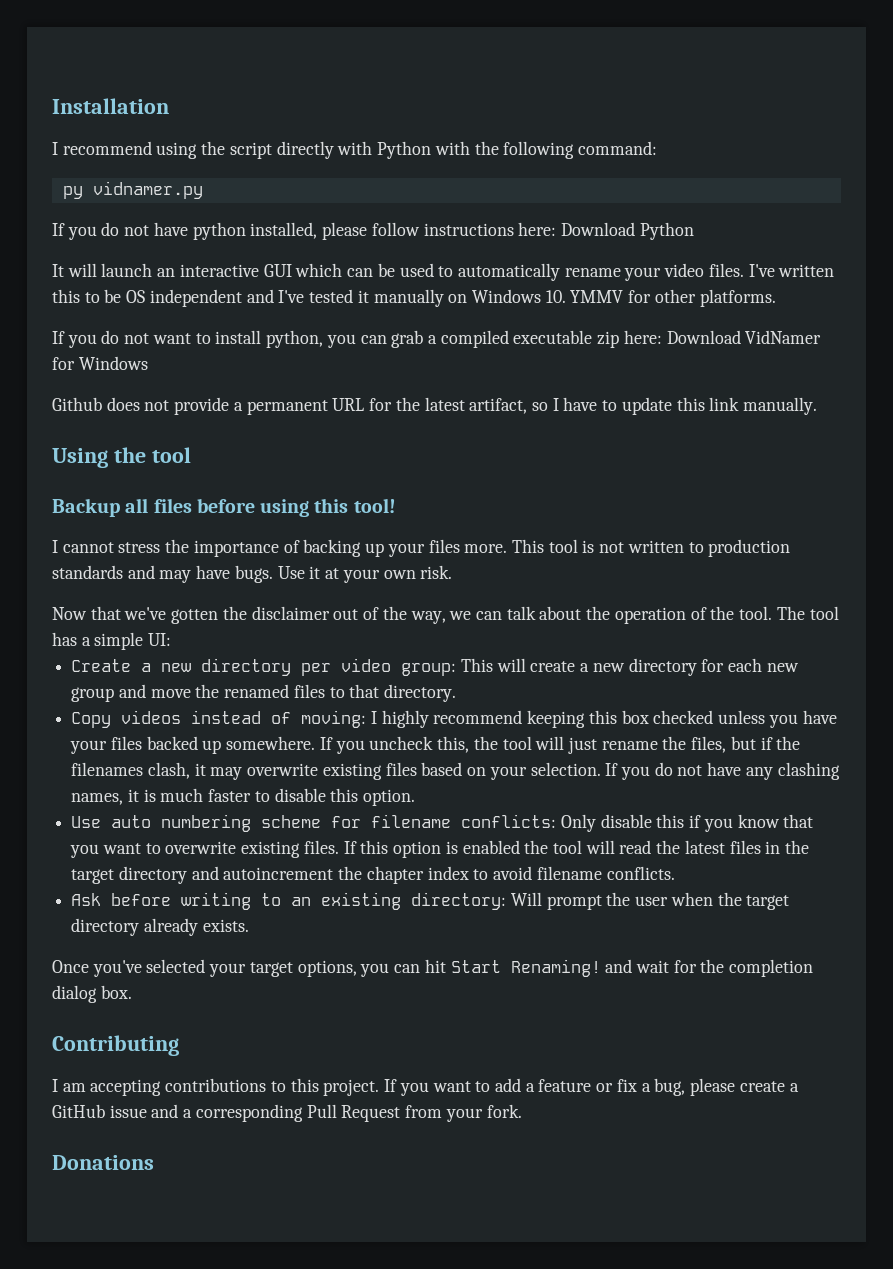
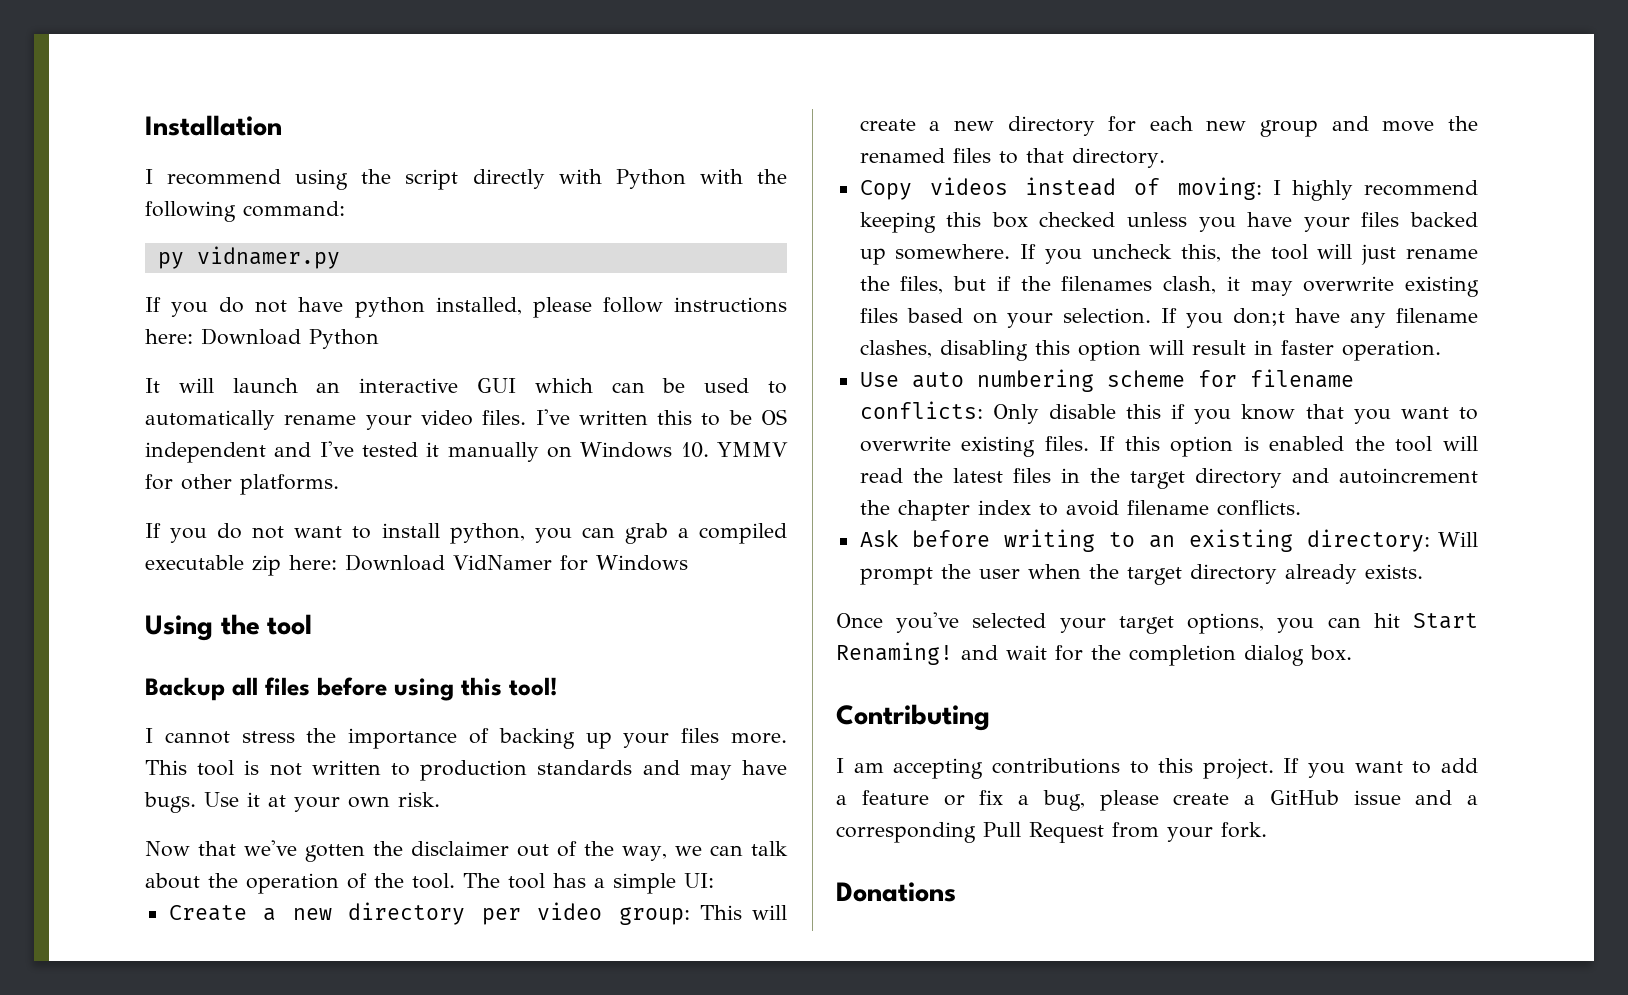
- Github does not provide a permanent URL for the latest artifact, so I have to update this link manually.
- If you do not have any clashing names, it is much faster to disable this option.
+ If you don;t have any filename clashes, disabling this option will result in faster operation.

